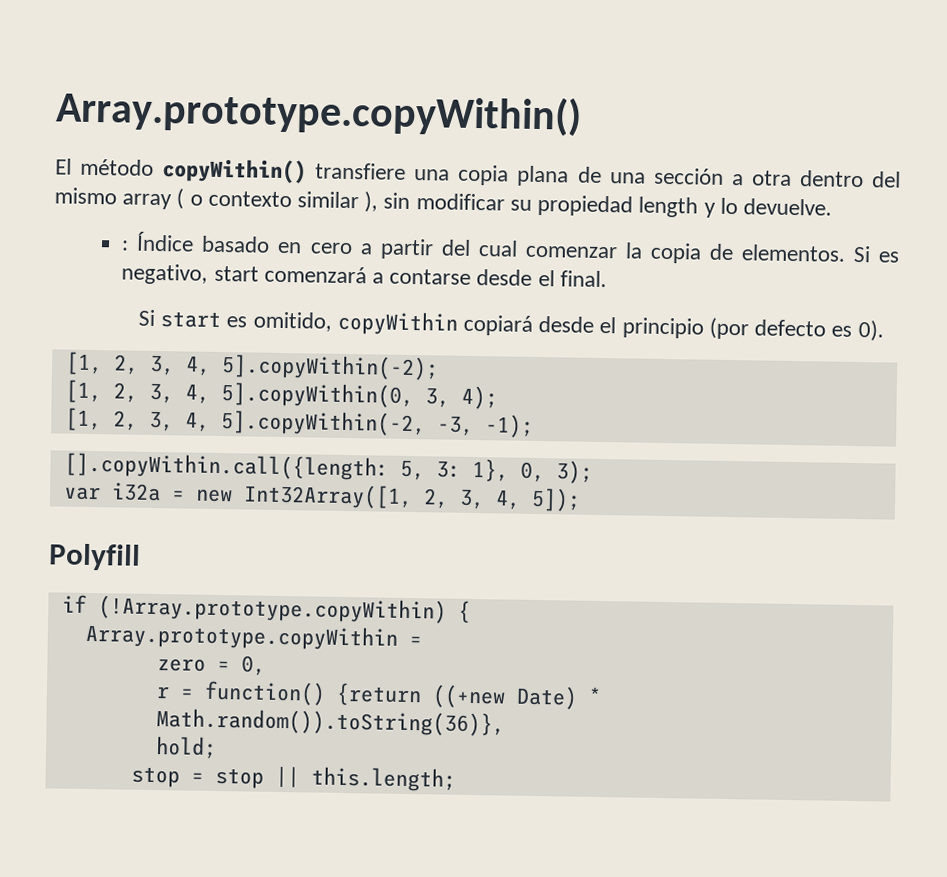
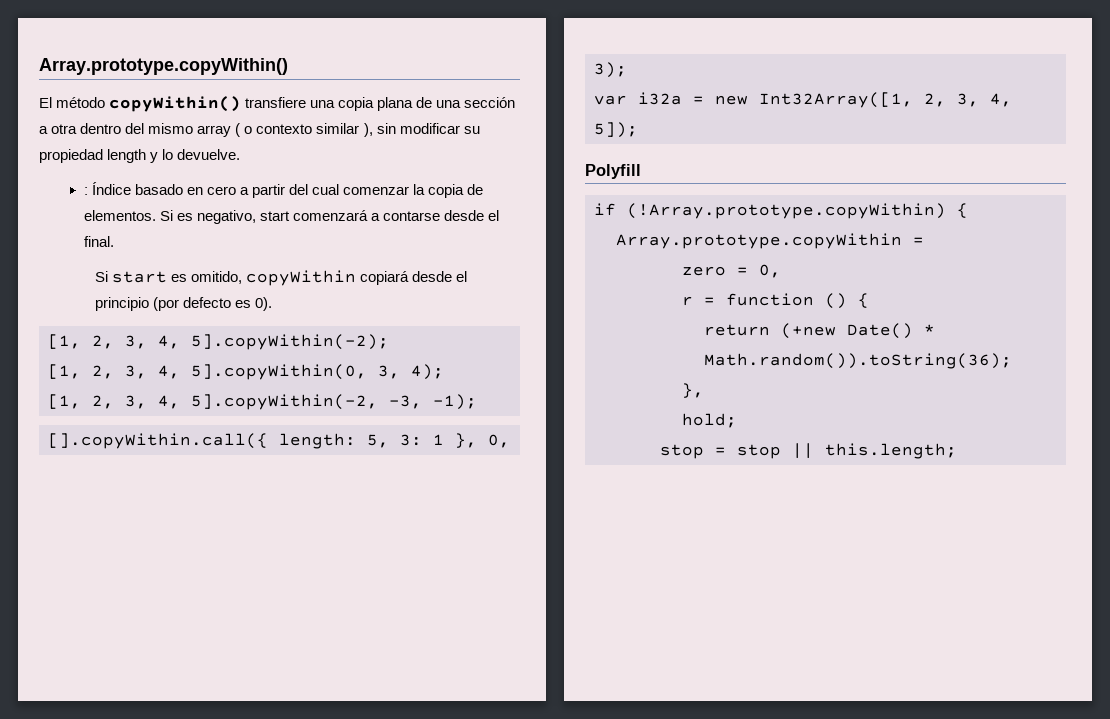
- [].copyWithin.call({length: 5, 3: 1}, 0, 3);
+ [].copyWithin.call({ length: 5, 3: 1 }, 0, 3);
- r = function() {return ((+new Date) * Math.random()).toString(36)},
+ r = function () {
+ return (+new Date() * Math.random()).toString(36);
+ },

